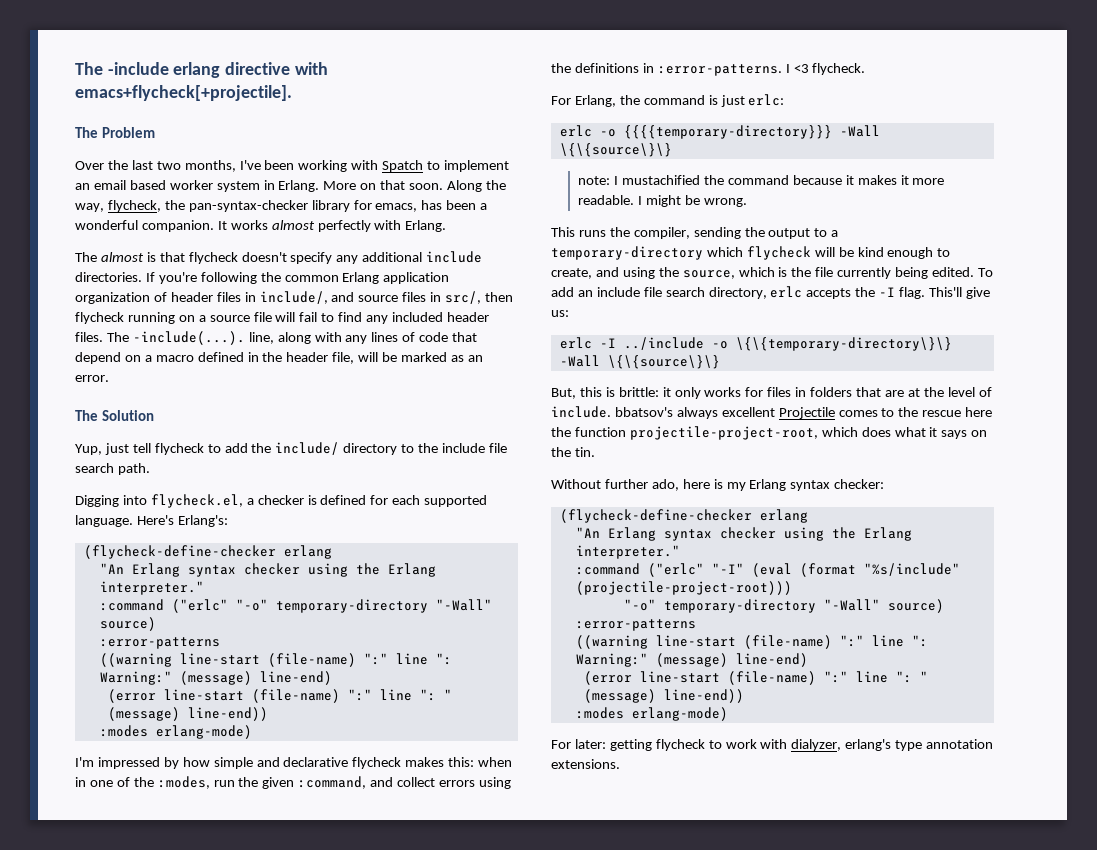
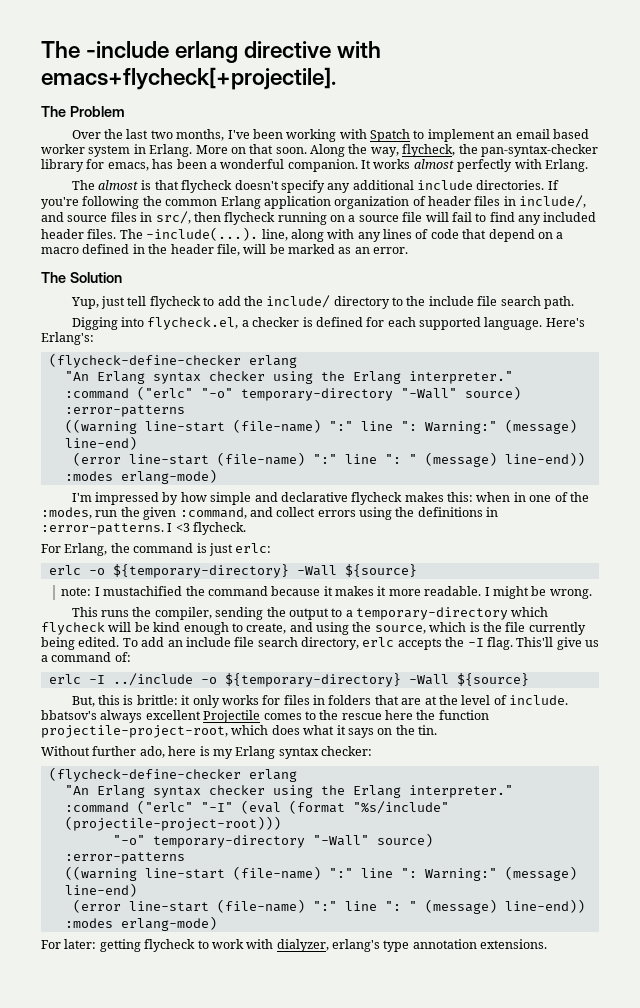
- erlc -o {{{{temporary-directory}}} -Wall \{\{source\}\}
+ erlc -o ${temporary-directory} -Wall ${source}
- This'll give us:
+ This'll give us a command of:
- erlc -I ../include -o \{\{temporary-directory\}\} -Wall \{\{source\}\}
+ erlc -I ../include -o ${temporary-directory} -Wall ${source}

